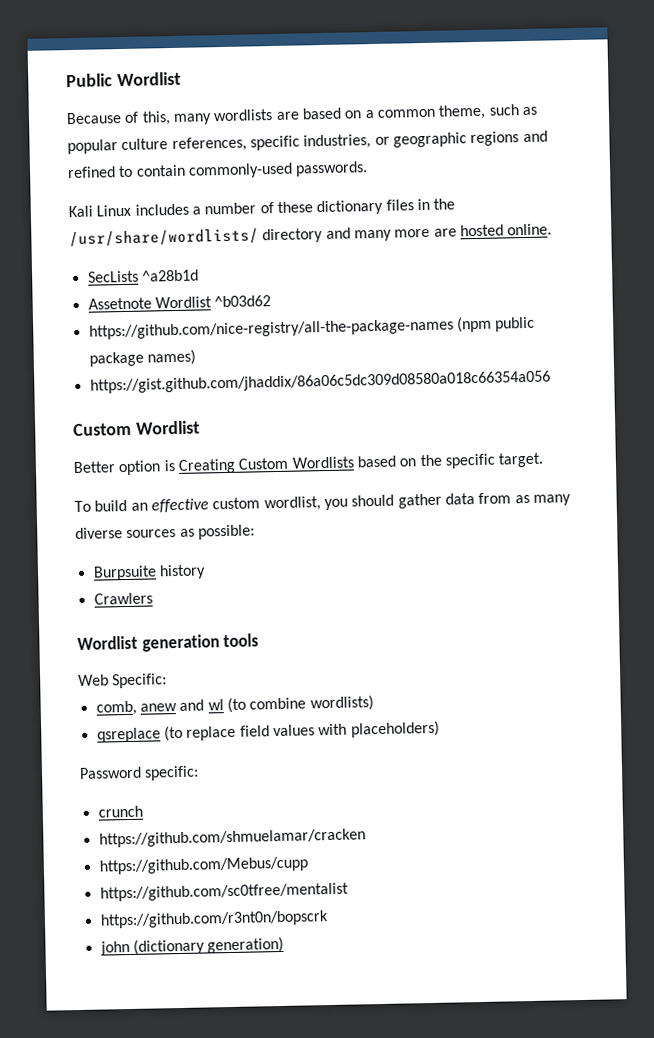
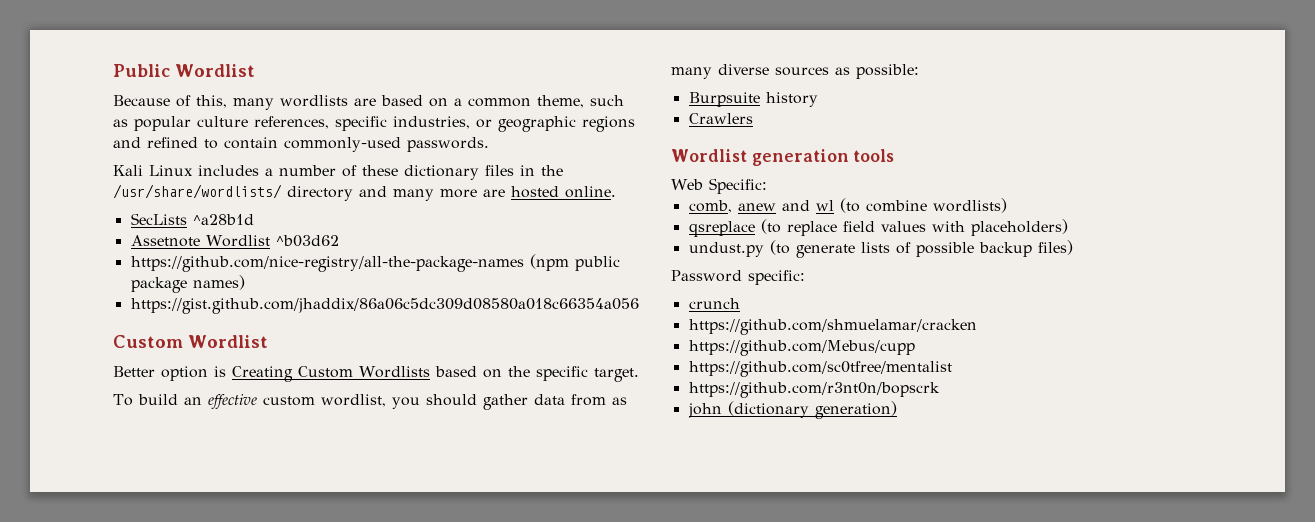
+ undust.py (to generate lists of possible backup files)

